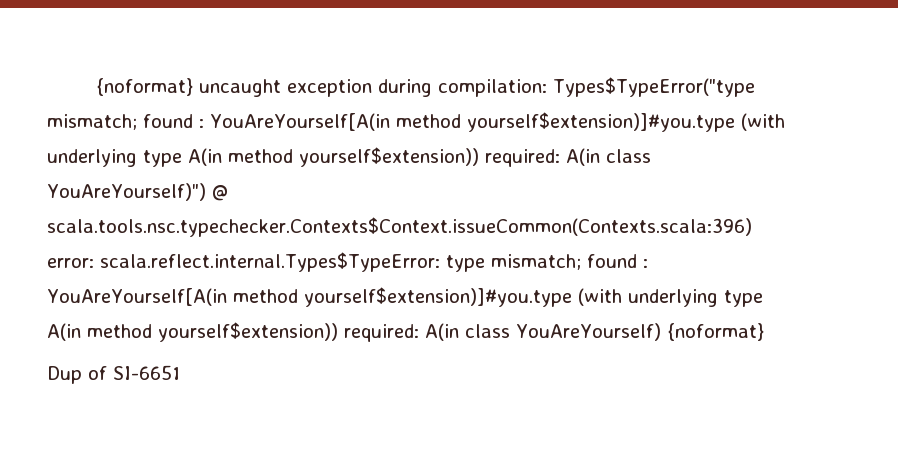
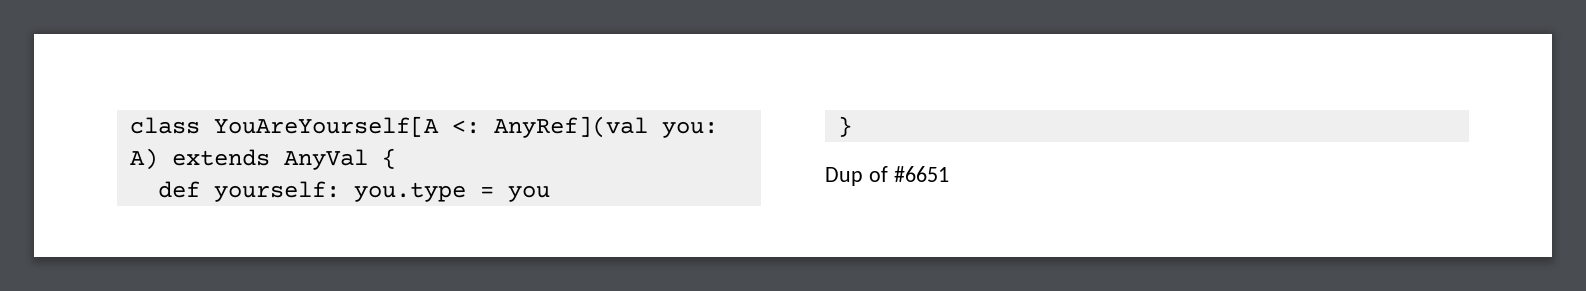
- {noformat} uncaught exception during compilation: Types$TypeError("type mismatch; found : YouAreYourself[A(in method yourself$extension)]#you.type (with underlying type A(in method yourself$extension)) required: A(in class YouAreYourself)") @ scala.tools.nsc.typechecker.Contexts$Context.issueCommon(Contexts.scala:396) error: scala.reflect.internal.Types$TypeError: type mismatch; found : YouAreYourself[A(in method yourself$extension)]#you.type (with underlying type A(in method yourself$extension)) required: A(in class YouAreYourself) {noformat}
+ class YouAreYourself[A <: AnyRef](val you: A) extends AnyVal {
+ def yourself: you.type = you
+ }
- Dup of SI-6651
+ Dup of #6651

